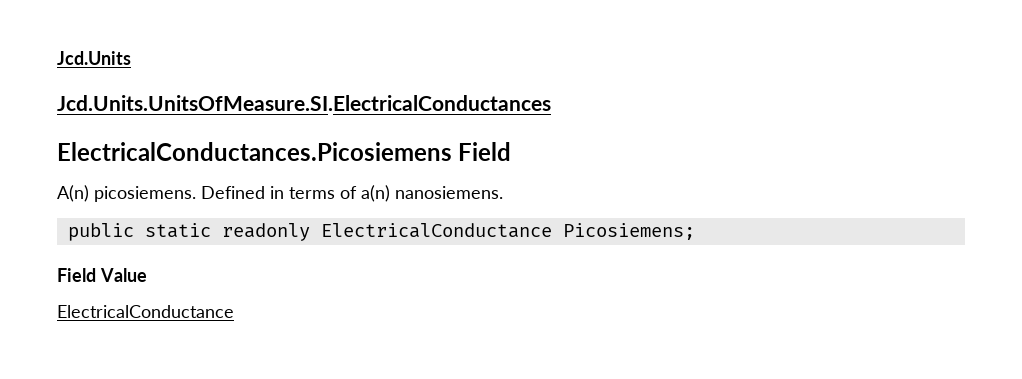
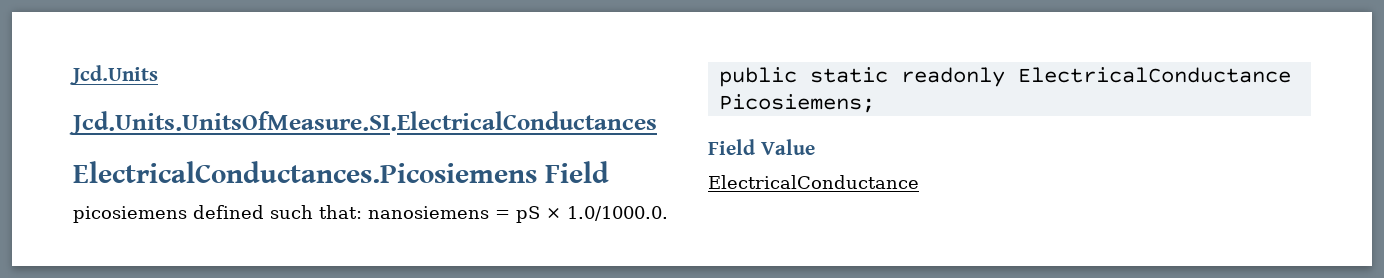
- A(n) picosiemens. Defined in terms of a(n) nanosiemens.
+ picosiemens defined such that: nanosiemens = pS × 1.0/1000.0.

